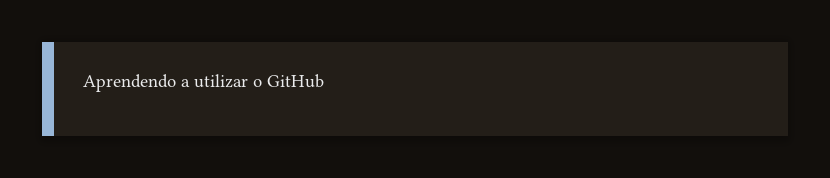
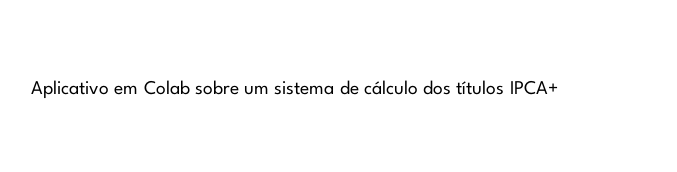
- Aprendendo a utilizar o GitHub
+ Aplicativo em Colab sobre um sistema de cálculo dos títulos IPCA+

